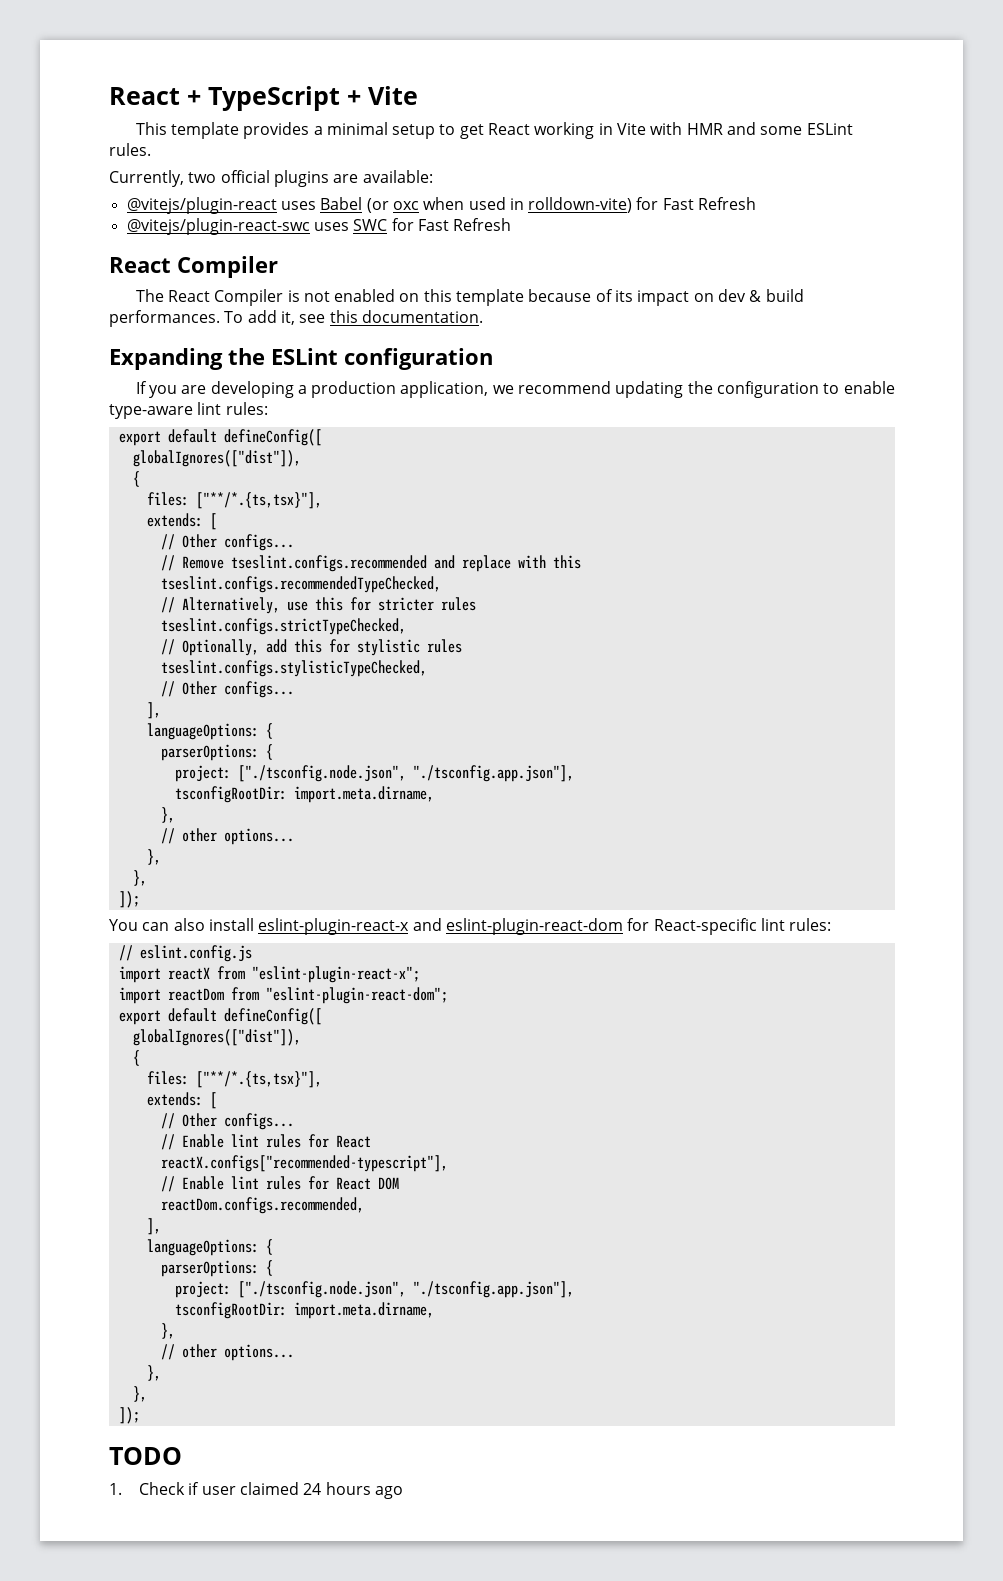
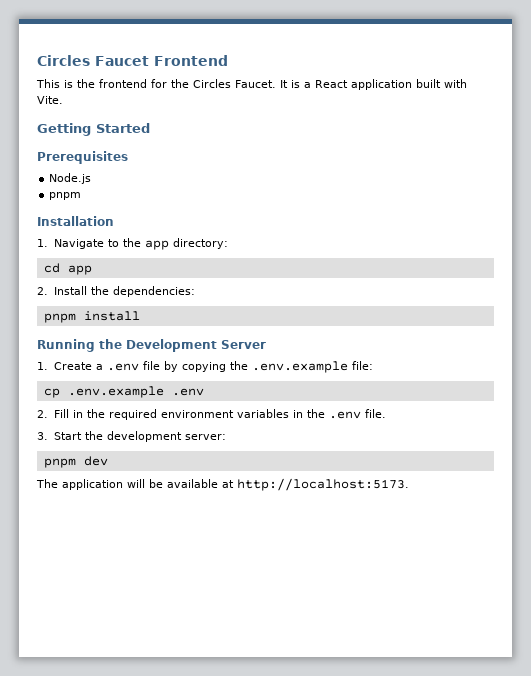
- React + TypeScript + Vite
- This template provides a minimal setup to get React working in Vite with HMR and some ESLint rules.
- Currently, two official plugins are available:
- @vitejs/plugin-react uses Babel (or oxc when used in rolldown-vite) for Fast Refresh
- @vitejs/plugin-react-swc uses SWC for Fast Refresh
- React Compiler
- The React Compiler is not enabled on this template because of its impact on dev & build performances. To add it, see this documentation.
- Expanding the ESLint configuration
- If you are developing a production application, we recommend updating the configuration to enable type-aware lint rules:
- export default defineConfig([
- globalIgnores(["dist"]),
- {
- files: ["**/*.{ts,tsx}"],
- extends: [
- // Other configs...
- // Remove tseslint.configs.recommended and replace with this
- tseslint.configs.recommendedTypeChecked,
- // Alternatively, use this for stricter rules
- tseslint.configs.strictTypeChecked,
- // Optionally, add this for stylistic rules
- tseslint.configs.stylisticTypeChecked,
- // Other configs...
- ],
- languageOptions: {
- parserOptions: {
- project: ["./tsconfig.node.json", "./tsconfig.app.json"],
- tsconfigRootDir: import.meta.dirname,
- },
- // other options...
- },
- },
- ]);
- You can also install eslint-plugin-react-x and eslint-plugin-react-dom for React-specific lint rules:
- // eslint.config.js
- import reactX from "eslint-plugin-react-x";
- import reactDom from "eslint-plugin-react-dom";
- export default defineConfig([
- globalIgnores(["dist"]),
- {
- files: ["**/*.{ts,tsx}"],
- extends: [
- // Other configs...
- // Enable lint rules for React
- reactX.configs["recommended-typescript"],
- // Enable lint rules for React DOM
- reactDom.configs.recommended,
- ],
- languageOptions: {
- parserOptions: {
- project: ["./tsconfig.node.json", "./tsconfig.app.json"],
- tsconfigRootDir: import.meta.dirname,
- },
- // other options...
- },
- },
- ]);
- TODO
- 1. Check if user claimed 24 hours ago
+ Circles Faucet Frontend
+ This is the frontend for the Circles Faucet. It is a React application built with Vite.
+ Getting Started
+ Prerequisites
+ Node.js
+ pnpm
+ Installation
+ 1. Navigate to the app directory:
+ cd app
+ 2. Install the dependencies:
+ pnpm install
+ Running the Development Server
+ 1. Create a .env file by copying the .env.example file:
+ cp .env.example .env
+ 2. Fill in the required environment variables in the .env file.
+ 3. Start the development server:
+ pnpm dev
+ The application will be available at http://localhost:5173.

